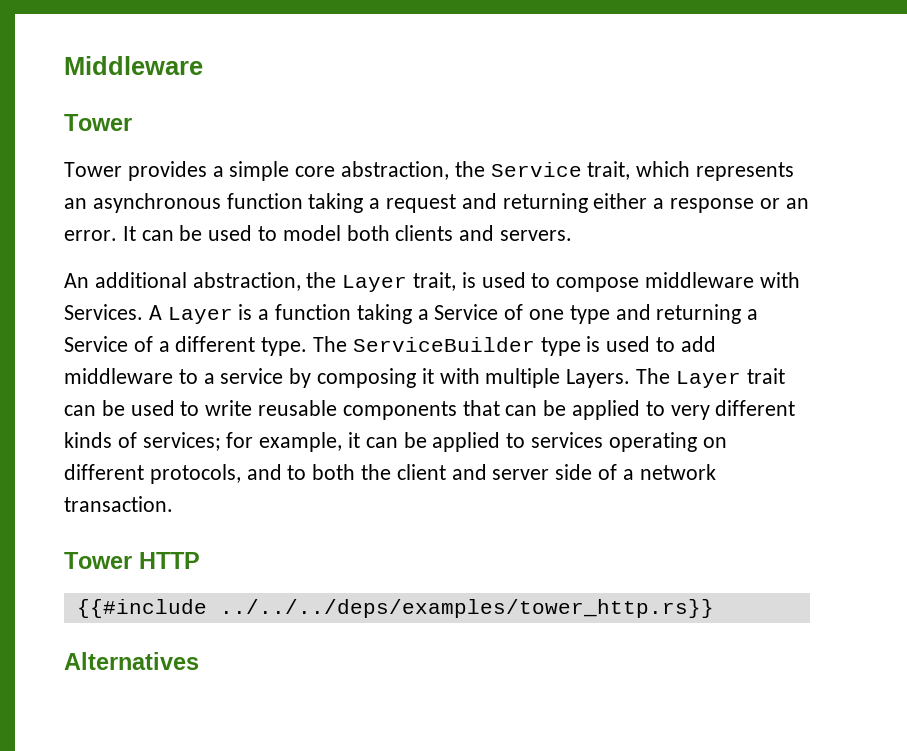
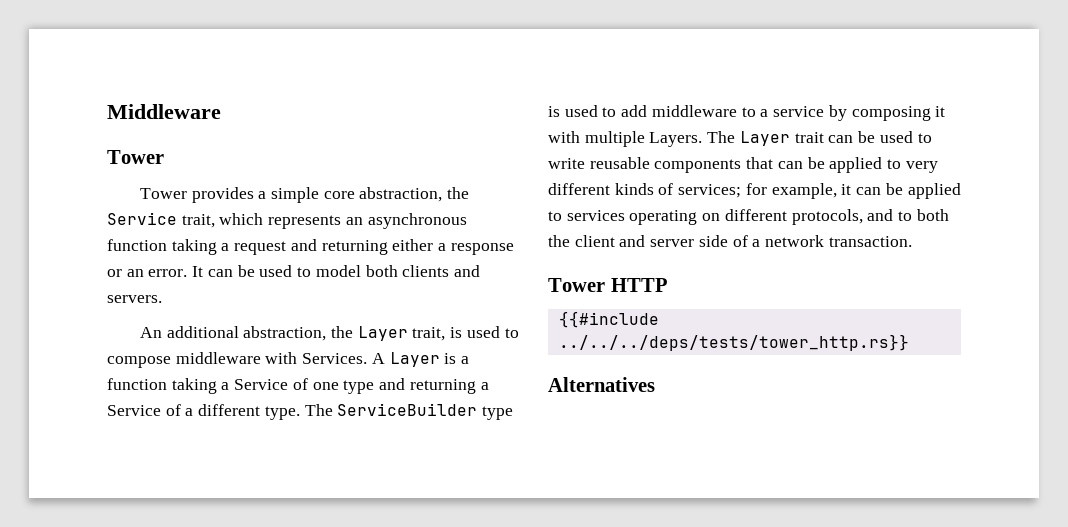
- {{#include ../../../deps/examples/tower_http.rs}}
+ {{#include ../../../deps/tests/tower_http.rs}}

